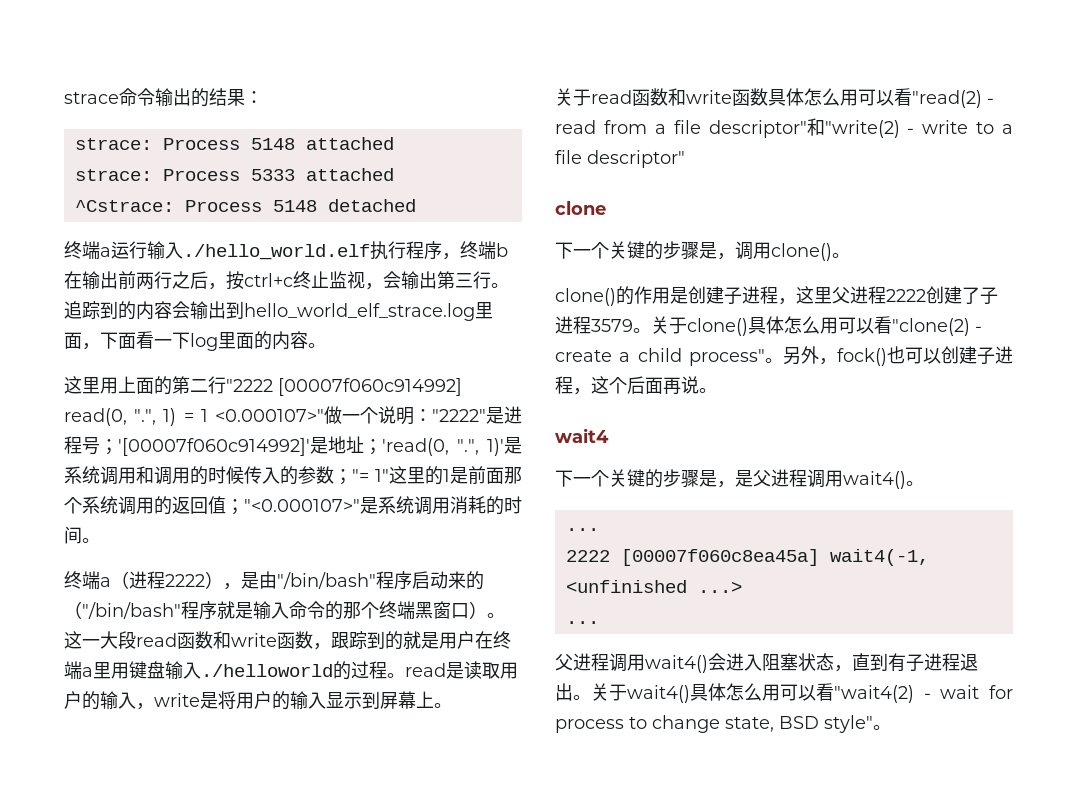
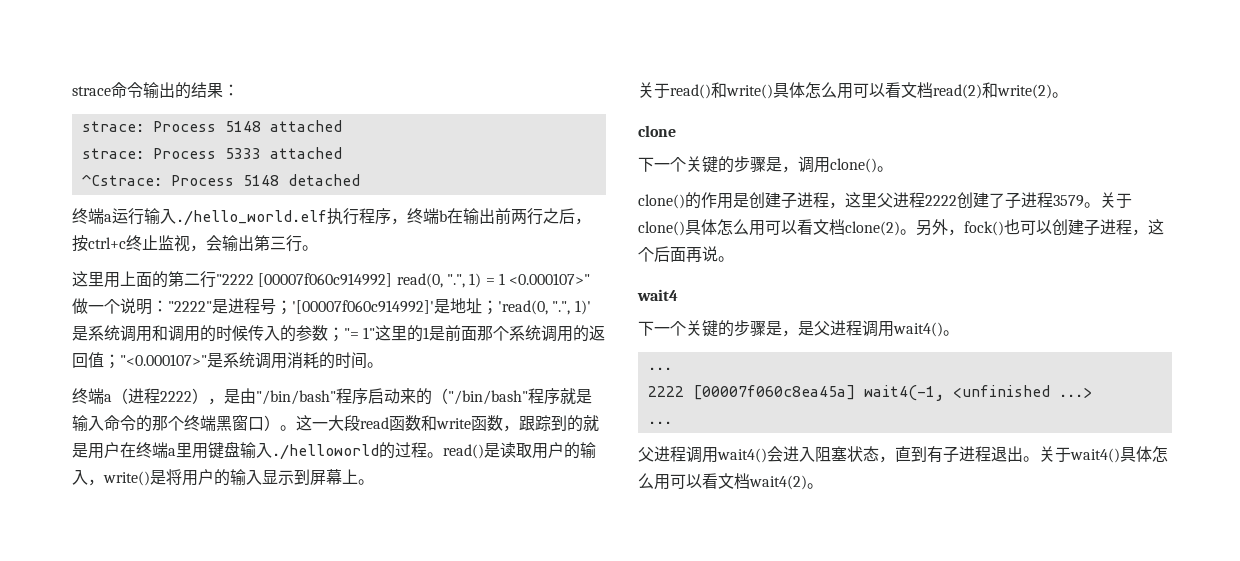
- 追踪到的内容会输出到hello_world_elf_strace.log里面，下面看一下log里面的内容。
- 这一大段read函数和write函数，跟踪到的就是用户在终端a里用键盘输入./helloworld的过程。read是读取用户的输入，write是将用户的输入显示到屏幕上。
+ 这一大段read函数和write函数，跟踪到的就是用户在终端a里用键盘输入./helloworld的过程。read()是读取用户的输入，write()是将用户的输入显示到屏幕上。
- 关于read函数和write函数具体怎么用可以看"read(2) - read from a file descriptor"和"write(2) - write to a file descriptor"
+ 关于read()和write()具体怎么用可以看文档read(2)和write(2)。
- 关于clone()具体怎么用可以看"clone(2) - create a child process"。
+ 关于clone()具体怎么用可以看文档clone(2)。
- 关于wait4()具体怎么用可以看"wait4(2) - wait for process to change state, BSD style"。
+ 关于wait4()具体怎么用可以看文档wait4(2)。

